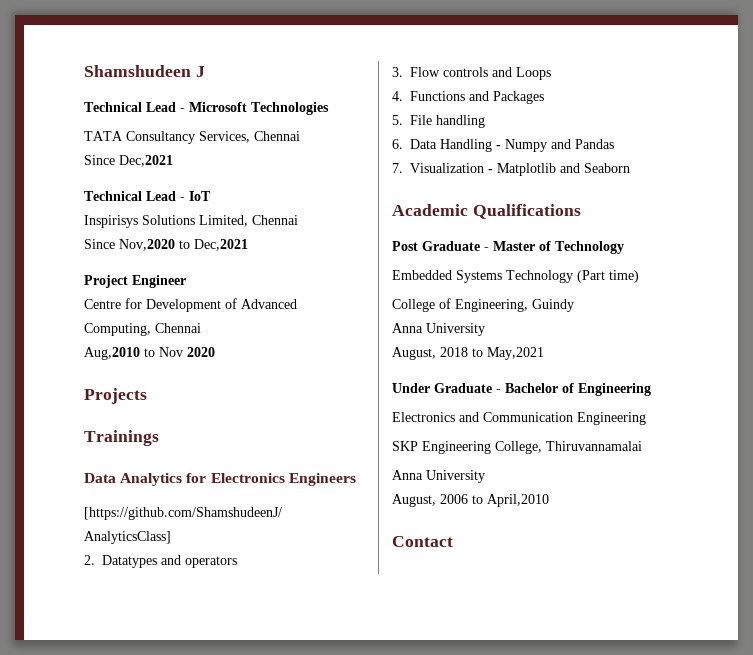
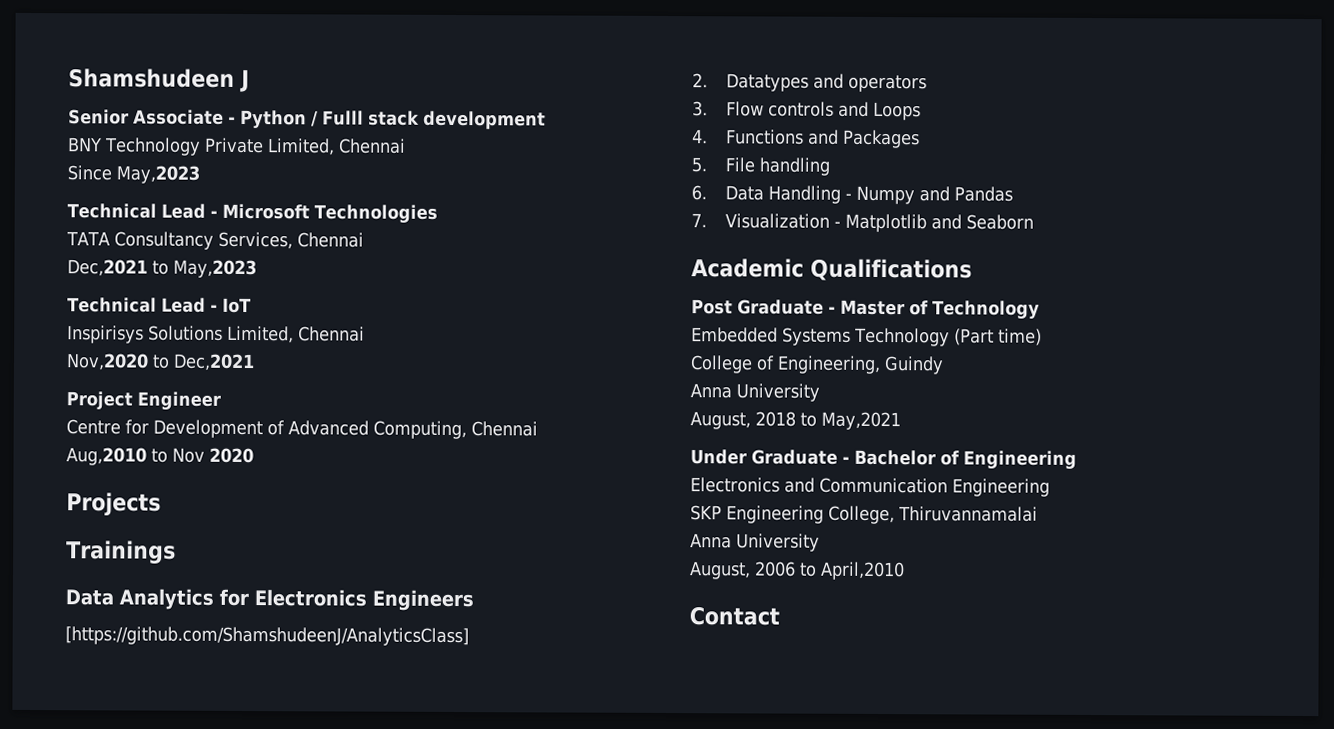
+ Senior Associate - Python / Fulll stack development
+ BNY Technology Private Limited, Chennai
+ Since May,2023
- Since Dec,2021
+ Dec,2021 to May,2023
- Since Nov,2020 to Dec,2021
+ Nov,2020 to Dec,2021

